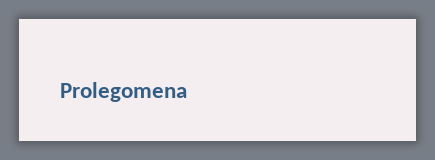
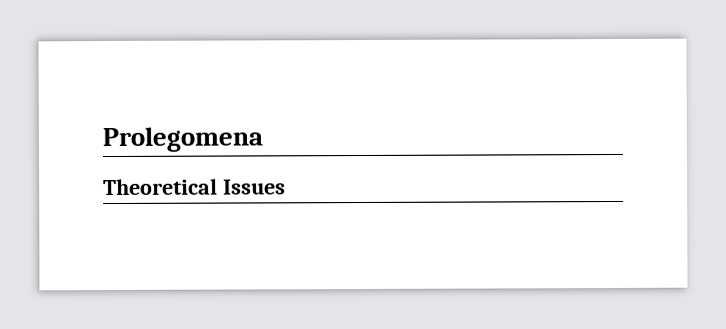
+ Theoretical Issues

